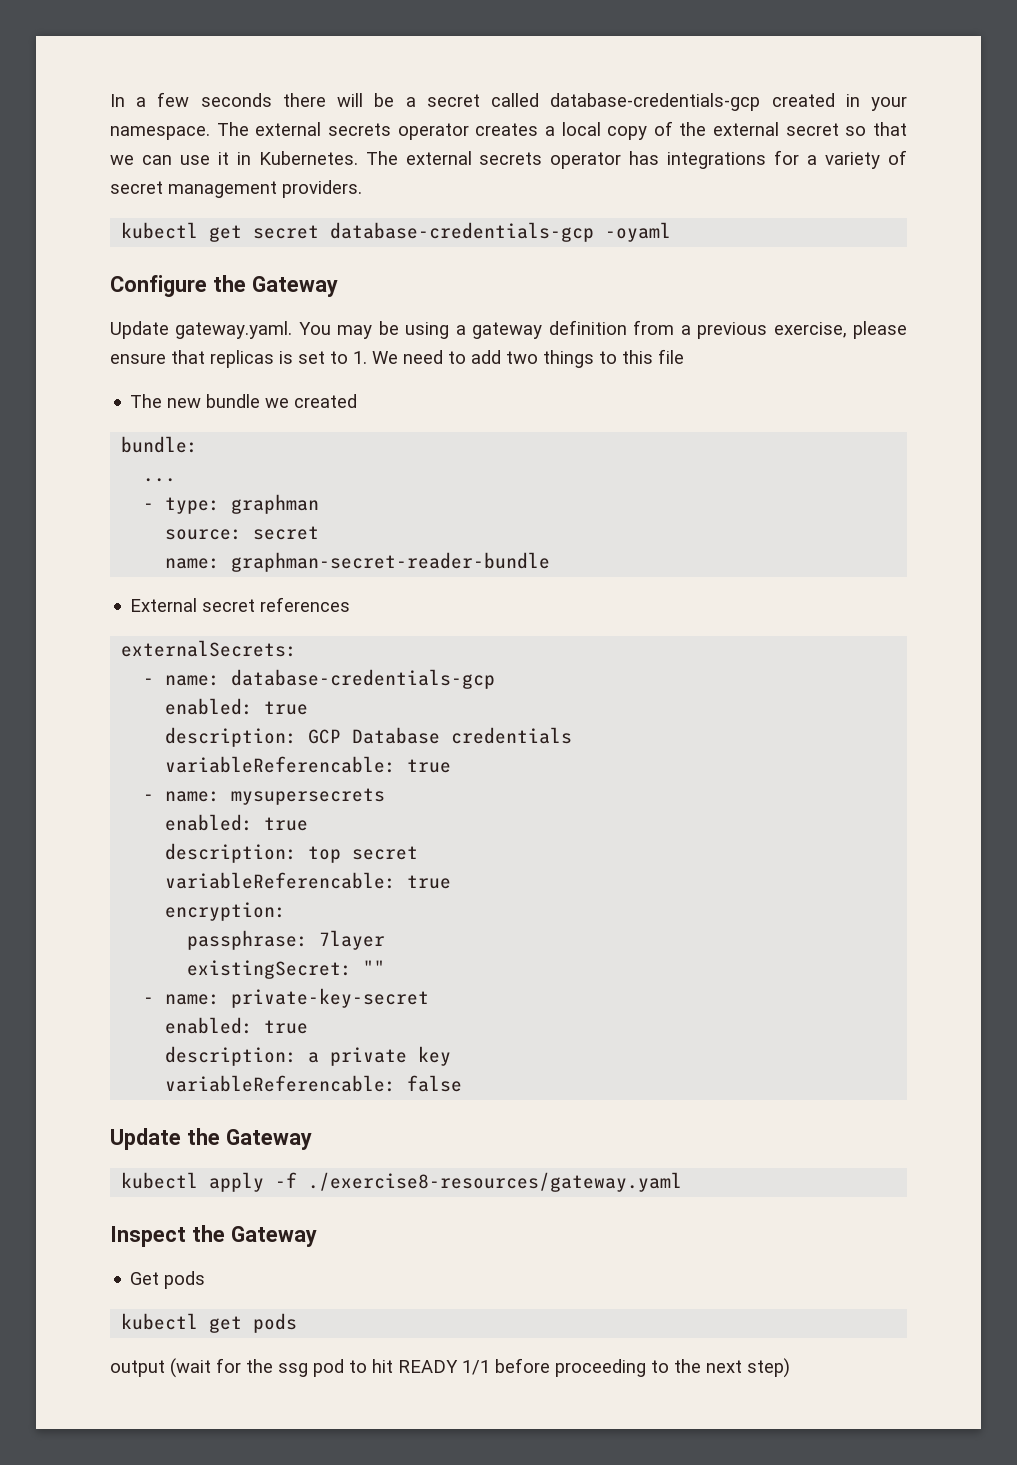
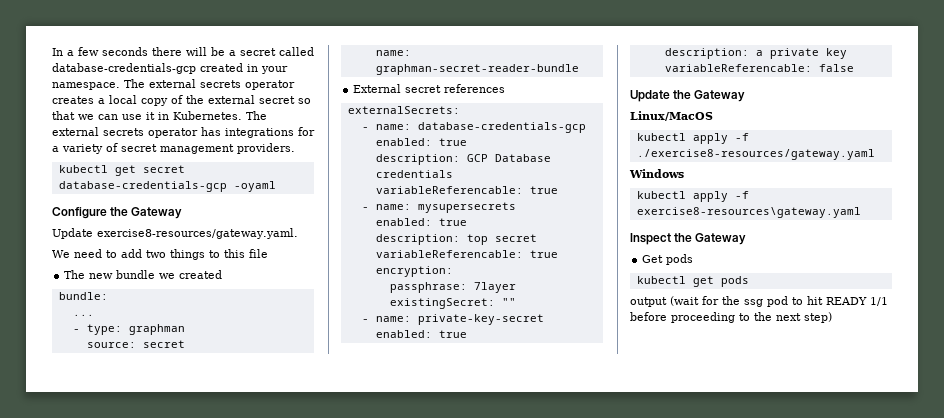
- Update gateway.yaml. You may be using a gateway definition from a previous exercise, please ensure that replicas is set to 1. We need to add two things to this file
+ Update exercise8-resources/gateway.yaml.
+ We need to add two things to this file
+ Linux/MacOS
+ Windows
+ kubectl apply -f exercise8-resources\gateway.yaml

